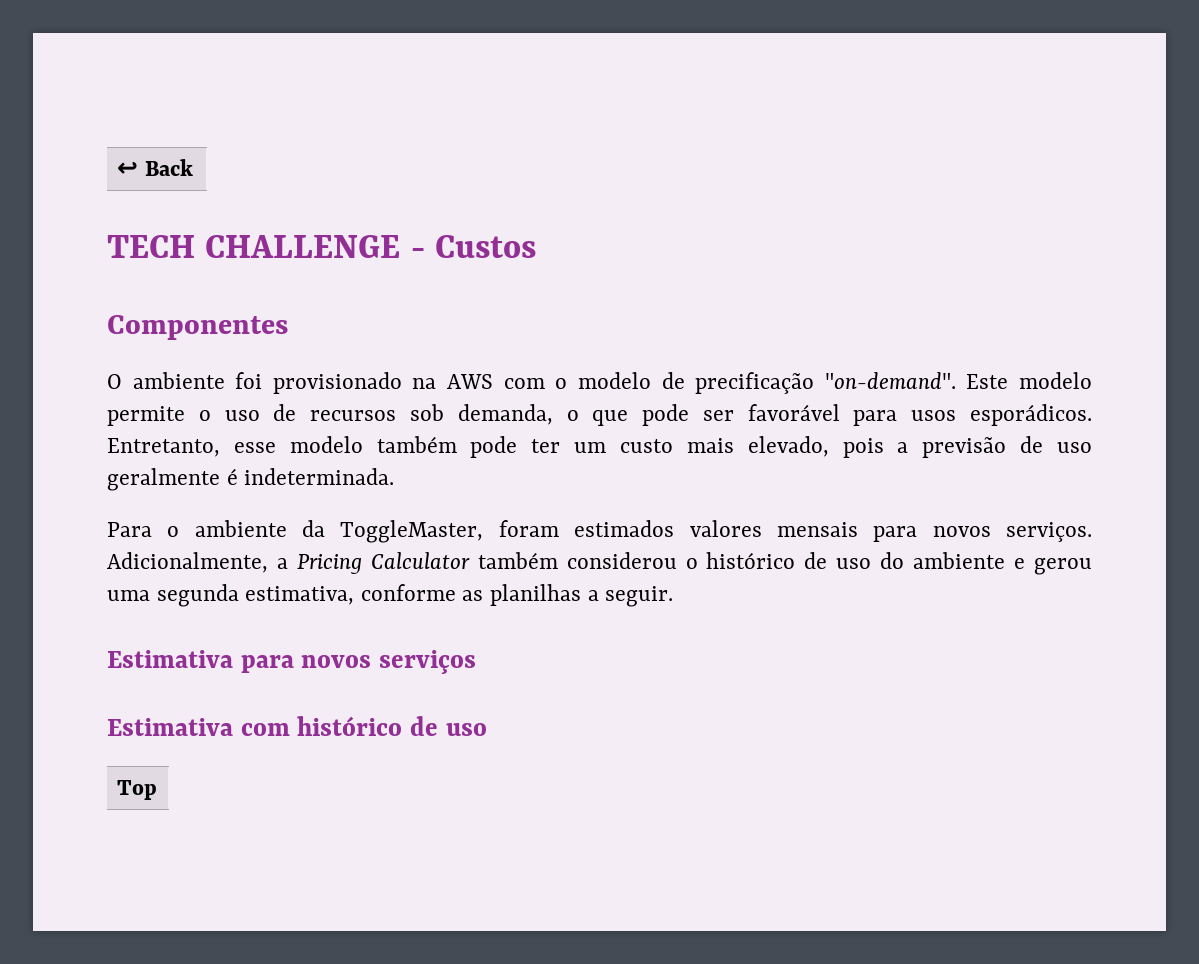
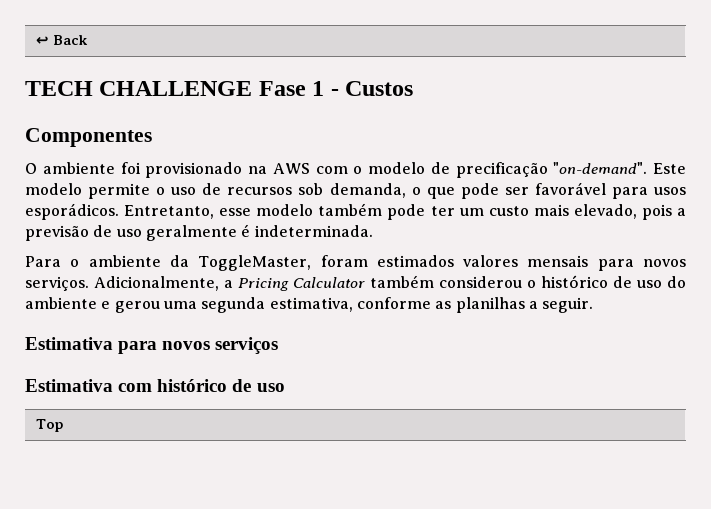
- TECH CHALLENGE - Custos
+ TECH CHALLENGE Fase 1 - Custos

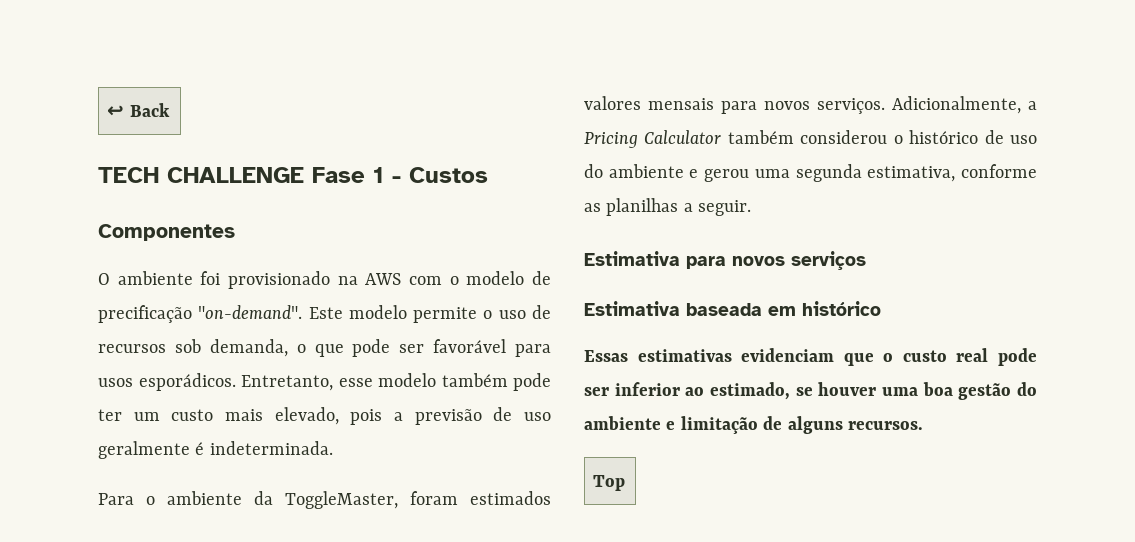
- Estimativa com histórico de uso
+ Estimativa baseada em histórico
+ Essas estimativas evidenciam que o custo real pode ser inferior ao estimado, se houver uma boa gestão do ambiente e limitação de alguns recursos.

